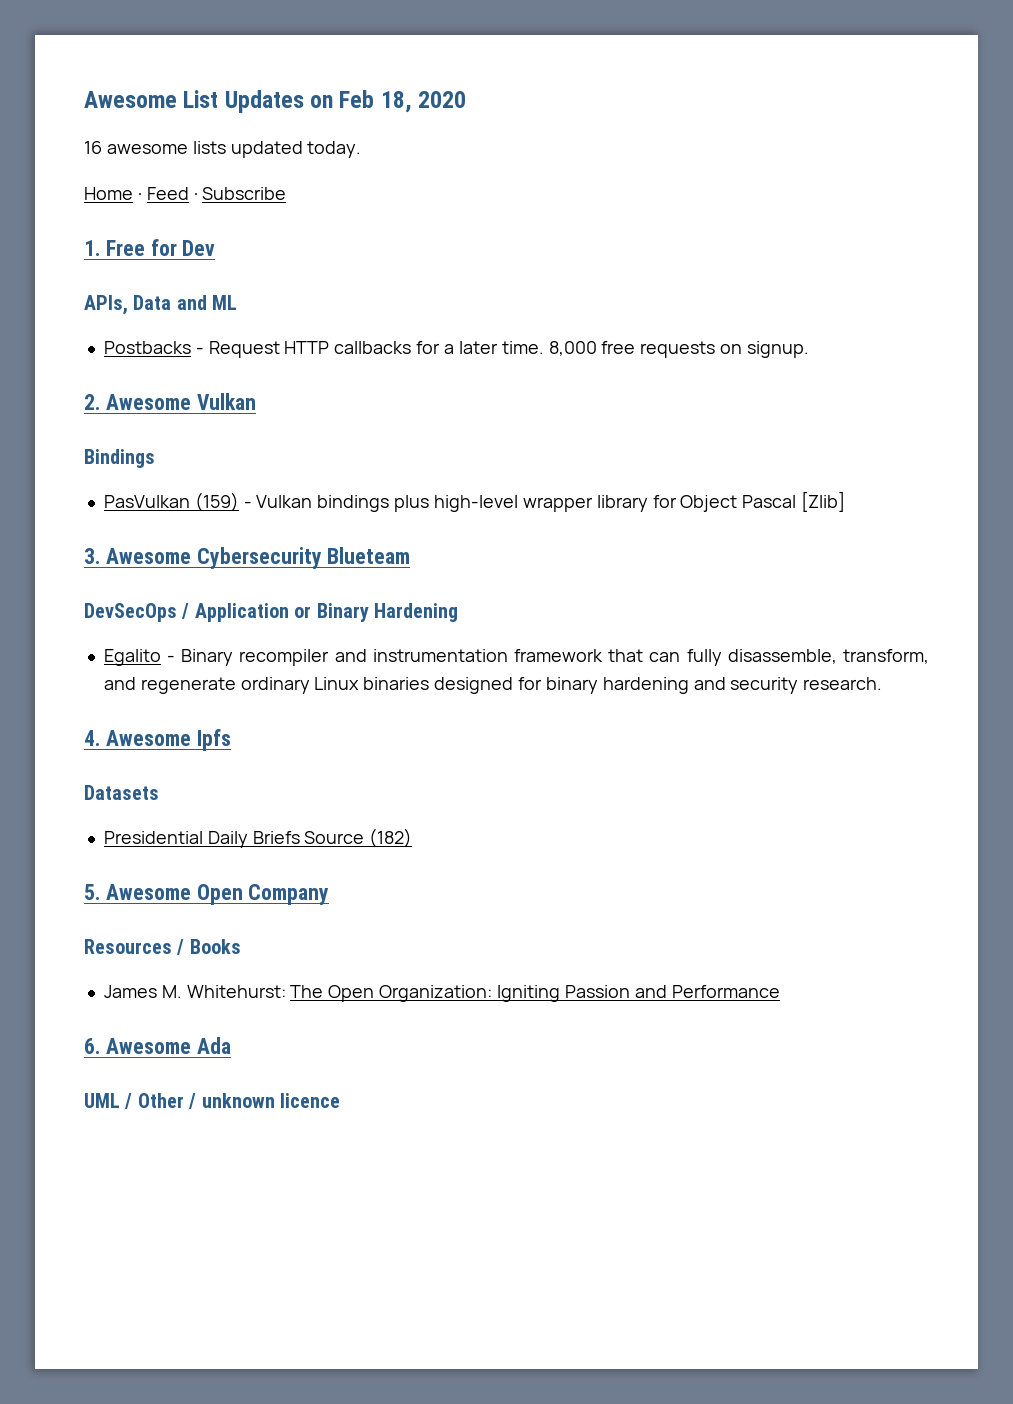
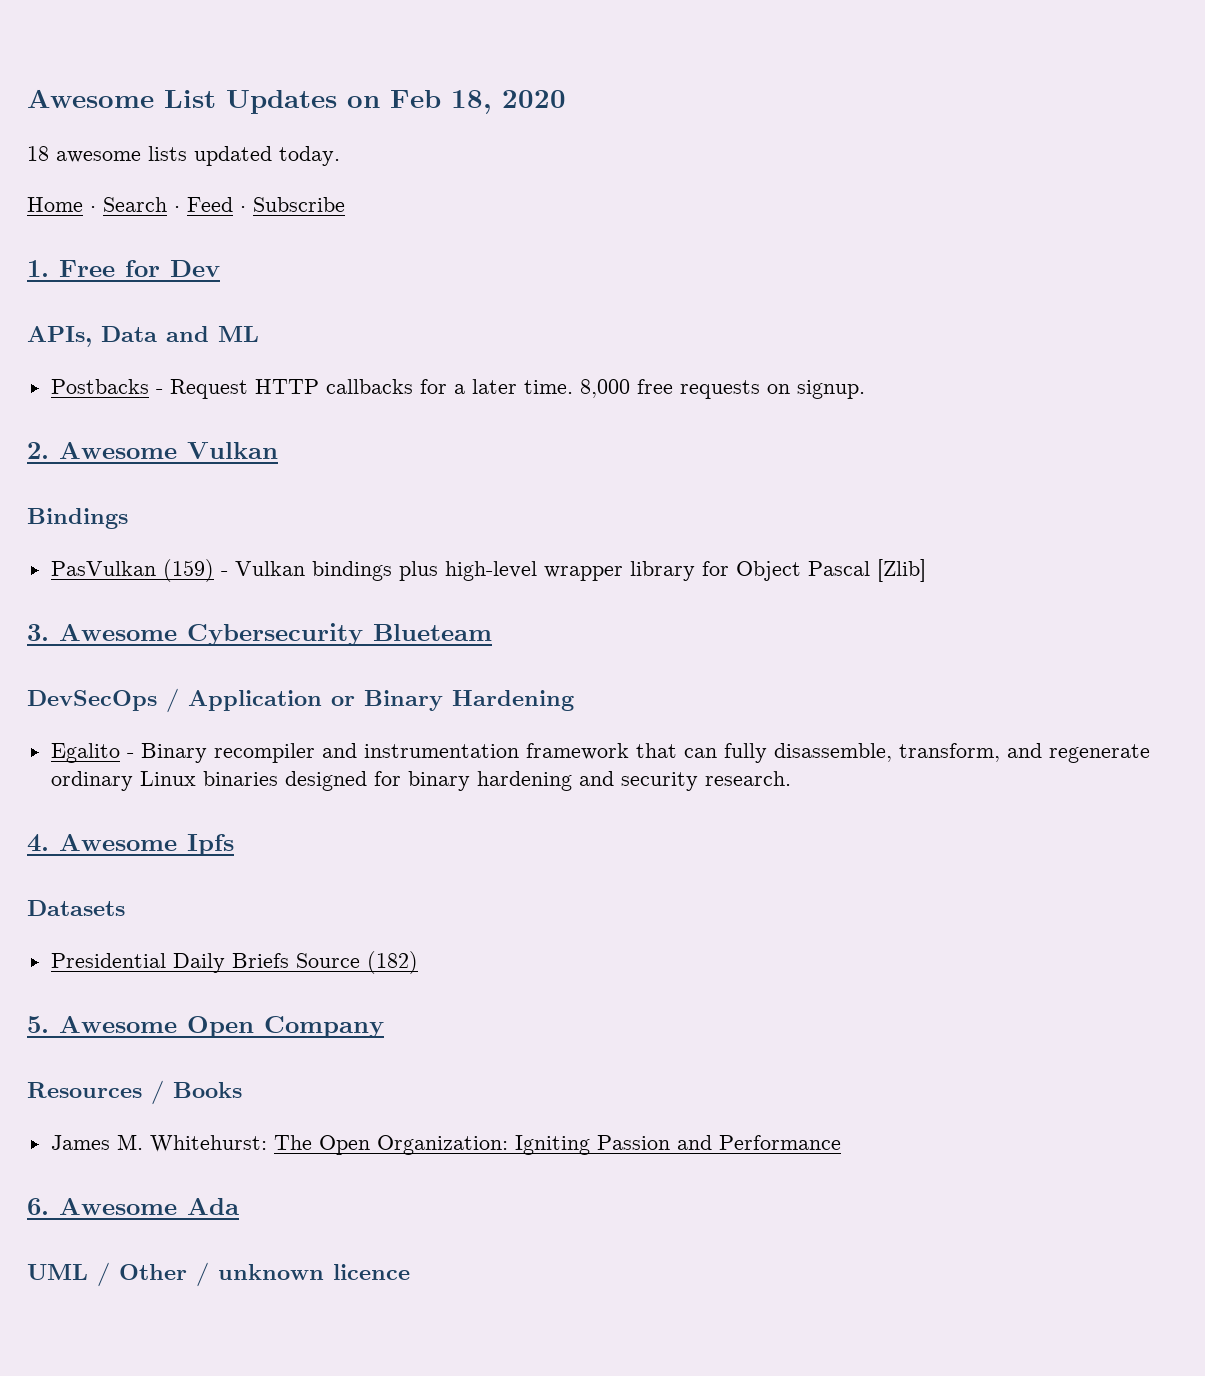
- 16 awesome lists updated today.
+ 18 awesome lists updated today.
- Home · Feed · Subscribe
+ Home · Search · Feed · Subscribe

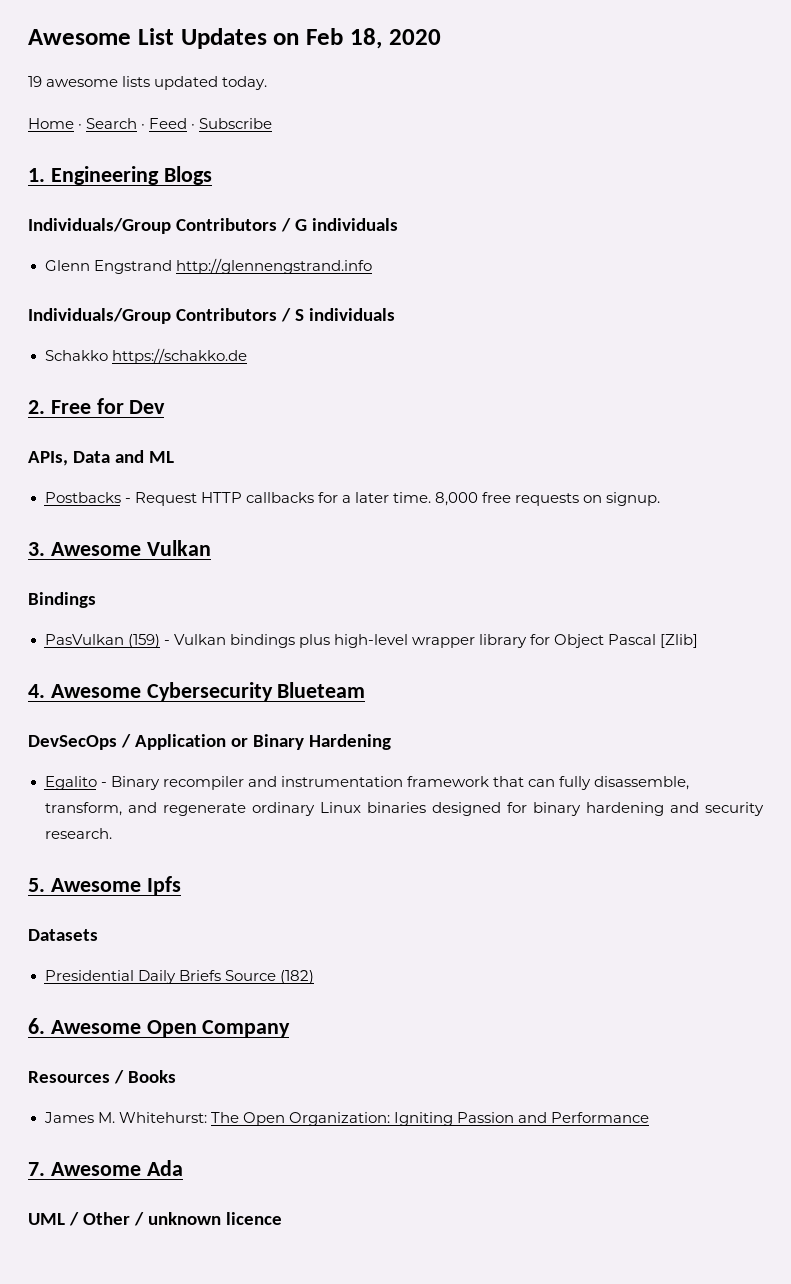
- 18 awesome lists updated today.
+ 19 awesome lists updated today.
- 1. Free for Dev
+ 1. Engineering Blogs
+ Individuals/Group Contributors / G individuals
+ Glenn Engstrand http://glennengstrand.info
+ Individuals/Group Contributors / S individuals
+ Schakko https://schakko.de
+ 2. Free for Dev
- 2. Awesome Vulkan
+ 3. Awesome Vulkan
- 3. Awesome Cybersecurity Blueteam
+ 4. Awesome Cybersecurity Blueteam
- 4. Awesome Ipfs
+ 5. Awesome Ipfs
- 5. Awesome Open Company
+ 6. Awesome Open Company
- 6. Awesome Ada
+ 7. Awesome Ada

